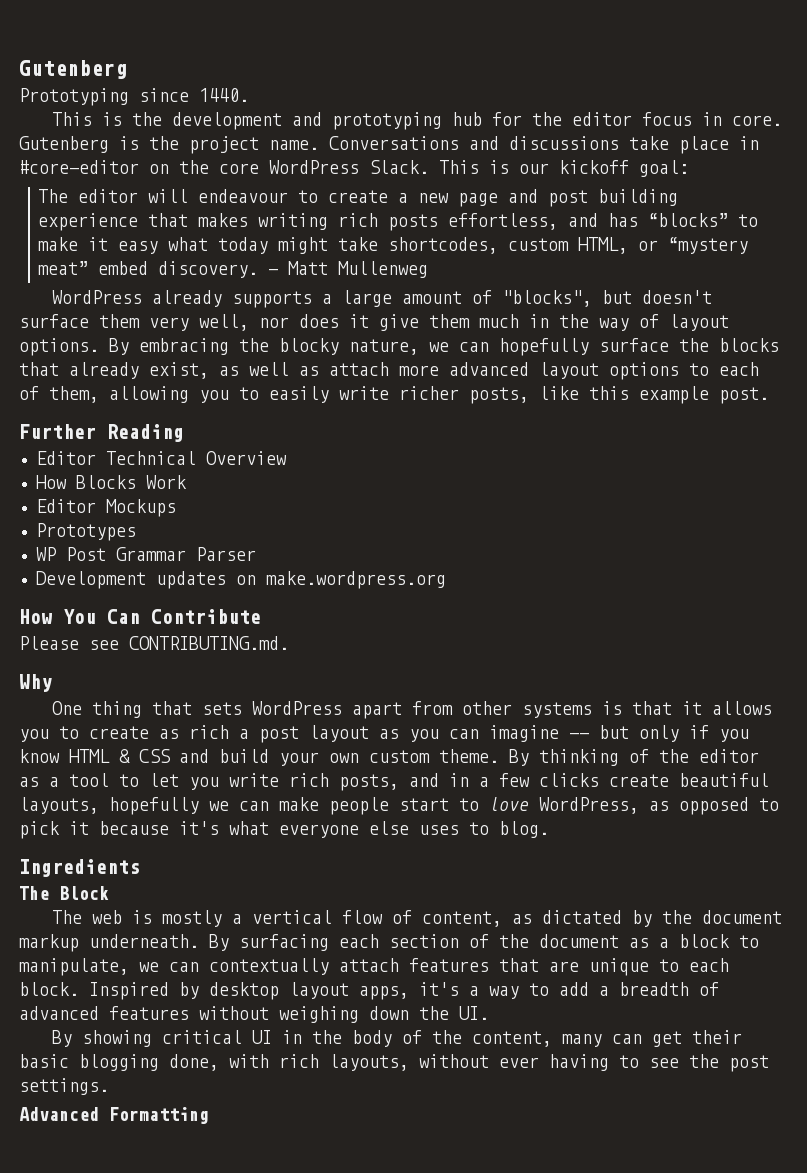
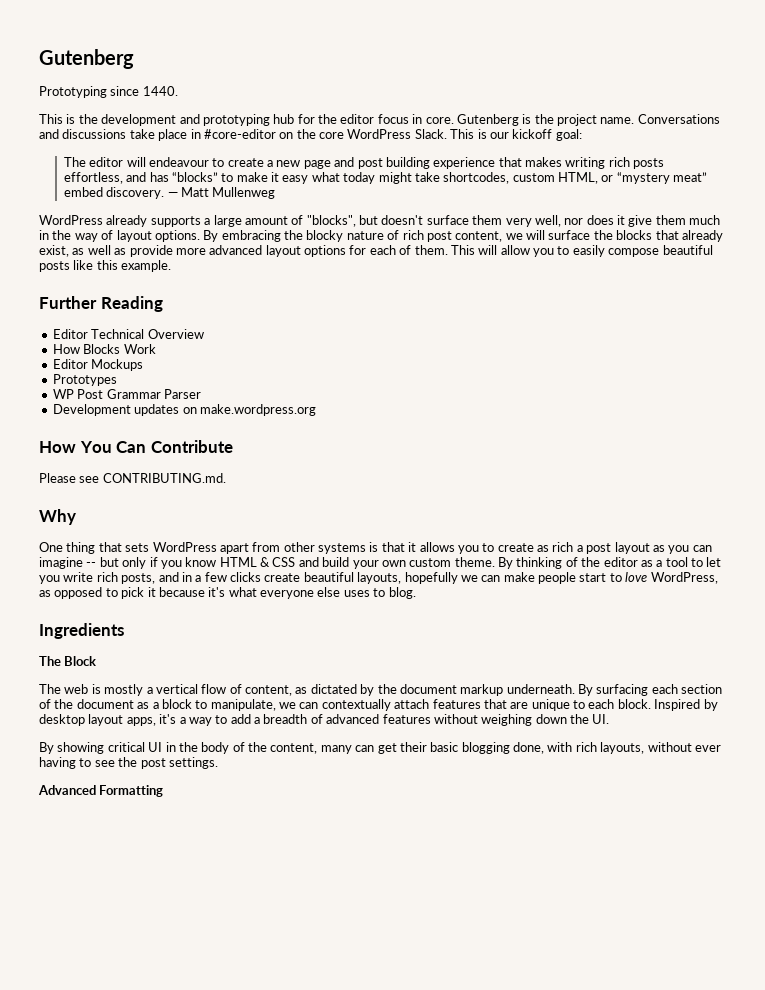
- By embracing the blocky nature, we can hopefully surface the blocks that already exist, as well as attach more advanced layout options to each of them, allowing you to easily write richer posts, like this example post.
+ By embracing the blocky nature of rich post content, we will surface the blocks that already exist, as well as provide more advanced layout options for each of them. This will allow you to easily compose beautiful posts like this example.

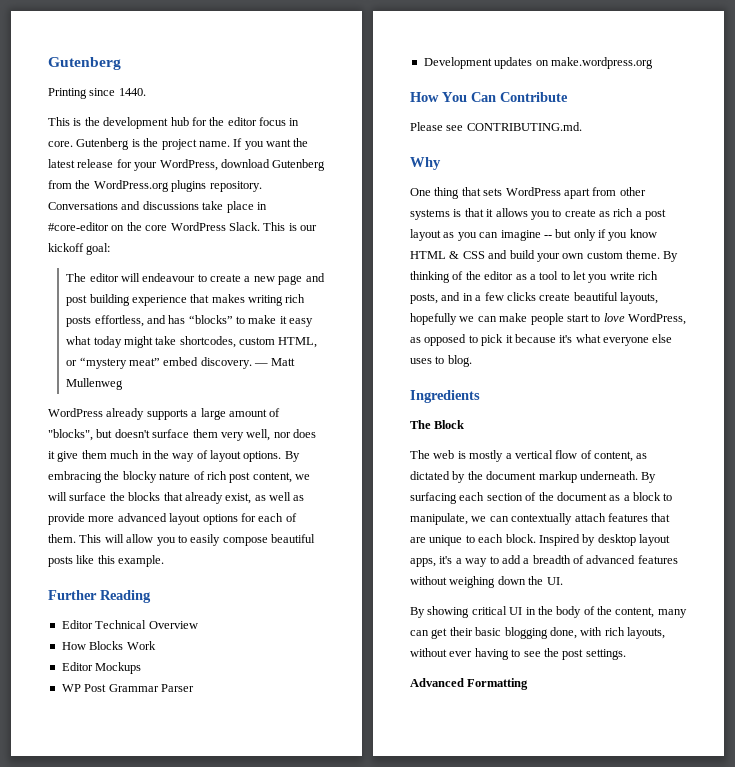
- Prototyping since 1440.
+ Printing since 1440.
- This is the development and prototyping hub for the editor focus in core.
+ This is the development hub for the editor focus in core.
+ If you want the latest release for your WordPress, download Gutenberg from the WordPress.org plugins repository.
- Prototypes

